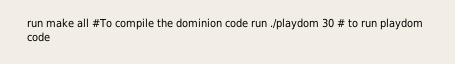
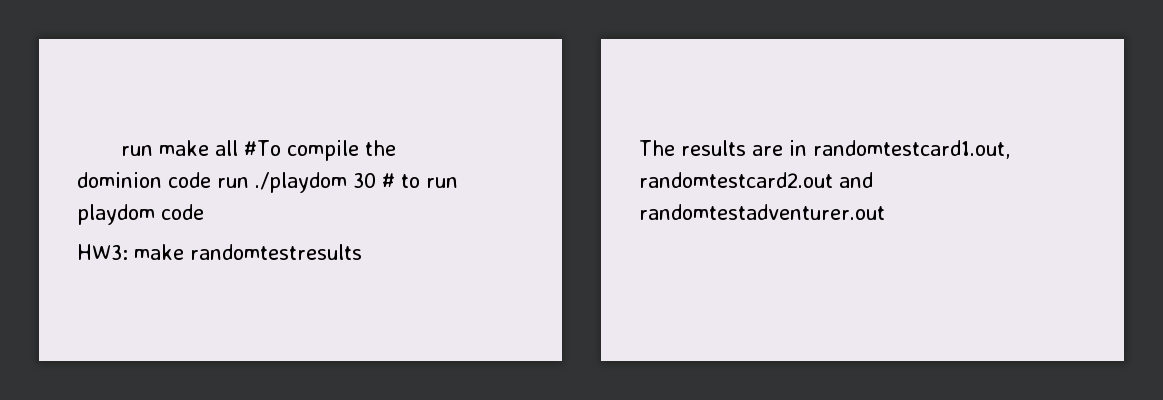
+ HW3: make randomtestresults
+ The results are in randomtestcard1.out, randomtestcard2.out and randomtestadventurer.out

